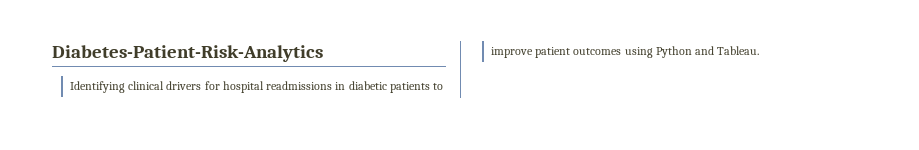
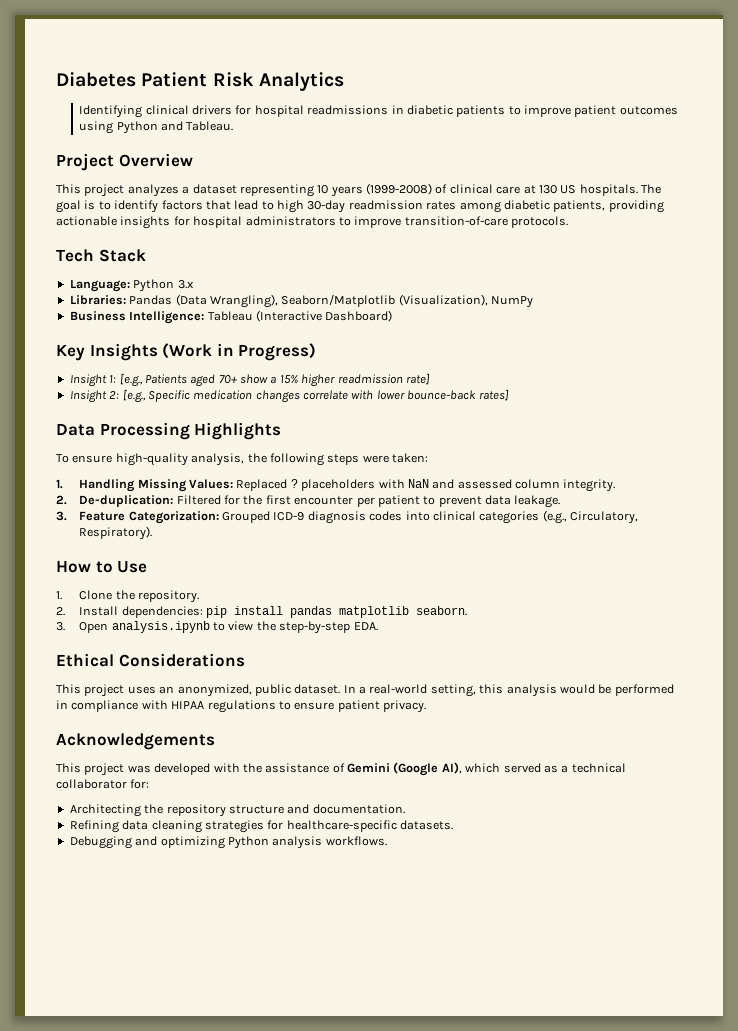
- Diabetes-Patient-Risk-Analytics
+ Diabetes Patient Risk Analytics
+ Project Overview
+ This project analyzes a dataset representing 10 years (1999-2008) of clinical care at 130 US hospitals. The goal is to identify factors that lead to high 30-day readmission rates among diabetic patients, providing actionable insights for hospital administrators to improve transition-of-care protocols.
+ Tech Stack
+ Language: Python 3.x
+ Libraries: Pandas (Data Wrangling), Seaborn/Matplotlib (Visualization), NumPy
+ Business Intelligence: Tableau (Interactive Dashboard)
+ Key Insights (Work in Progress)
+ Insight 1: [e.g., Patients aged 70+ show a 15% higher readmission rate]
+ Insight 2: [e.g., Specific medication changes correlate with lower bounce-back rates]
+ Data Processing Highlights
+ To ensure high-quality analysis, the following steps were taken:
+ 1. Handling Missing Values: Replaced ? placeholders with NaN and assessed column integrity.
+ 2. De-duplication: Filtered for the first encounter per patient to prevent data leakage.
+ 3. Feature Categorization: Grouped ICD-9 diagnosis codes into clinical categories (e.g., Circulatory, Respiratory).
+ How to Use
+ 1. Clone the repository.
+ 2. Install dependencies: pip install pandas matplotlib seaborn.
+ 3. Open analysis.ipynb to view the step-by-step EDA.
+ Ethical Considerations
+ This project uses an anonymized, public dataset. In a real-world setting, this analysis would be performed in compliance with HIPAA regulations to ensure patient privacy.
+ Acknowledgements
+ This project was developed with the assistance of Gemini (Google AI), which served as a technical collaborator for:
+ Architecting the repository structure and documentation.
+ Refining data cleaning strategies for healthcare-specific datasets.
+ Debugging and optimizing Python analysis workflows.

